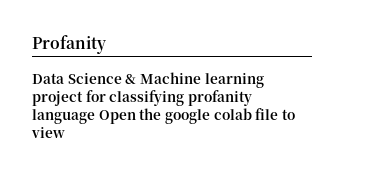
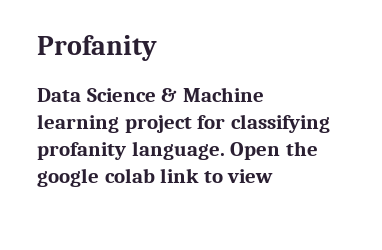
- Data Science & Machine learning project for classifying profanity language Open the google colab file to view
+ Data Science & Machine learning project for classifying profanity language. Open the google colab link to view

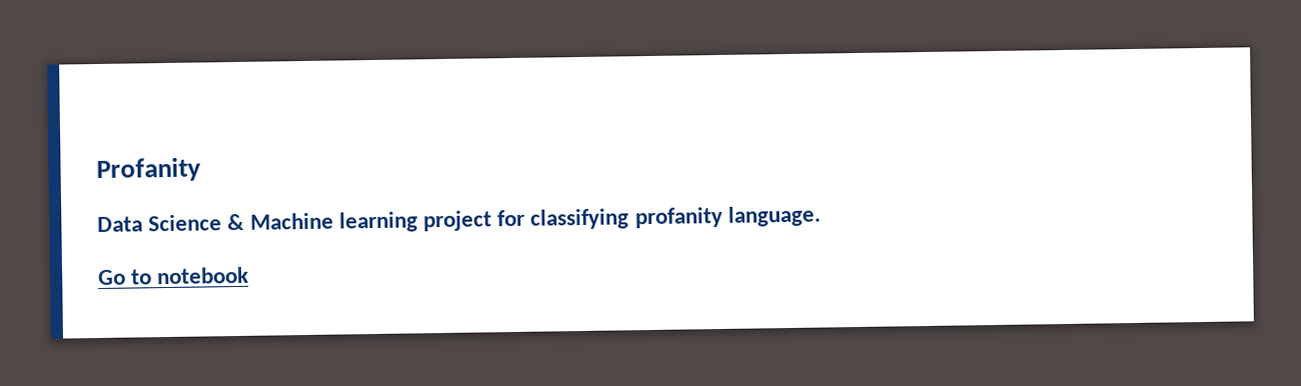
- Data Science & Machine learning project for classifying profanity language. Open the google colab link to view
+ Data Science & Machine learning project for classifying profanity language.
+ Go to notebook

